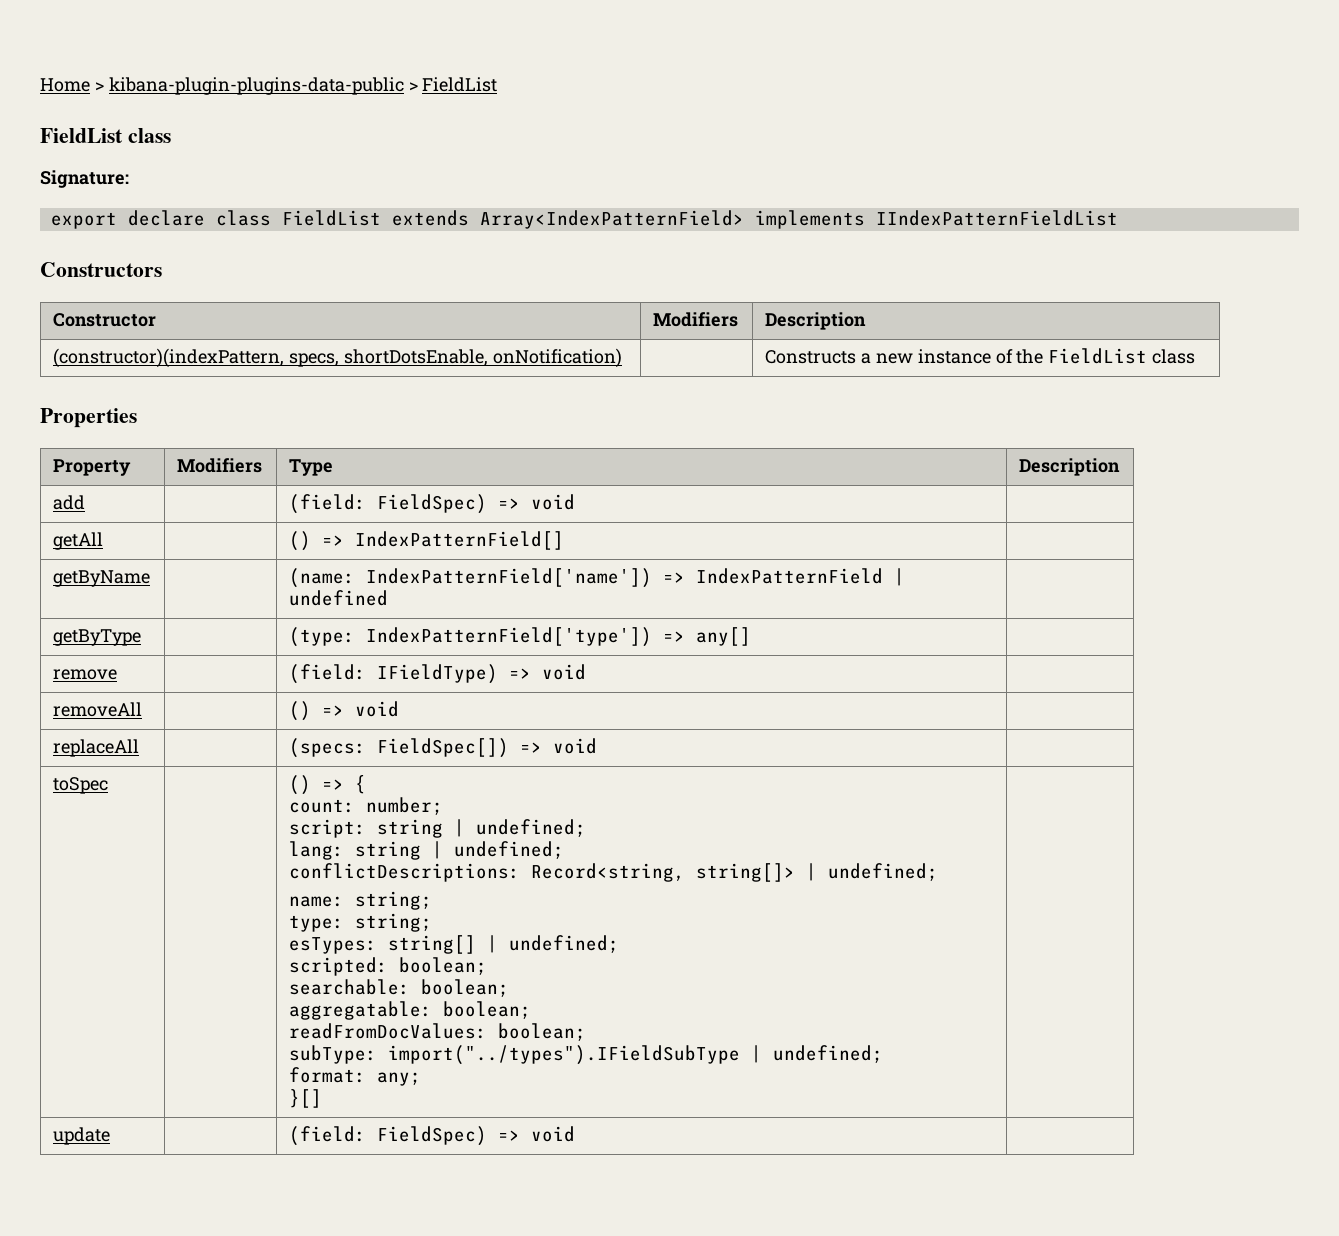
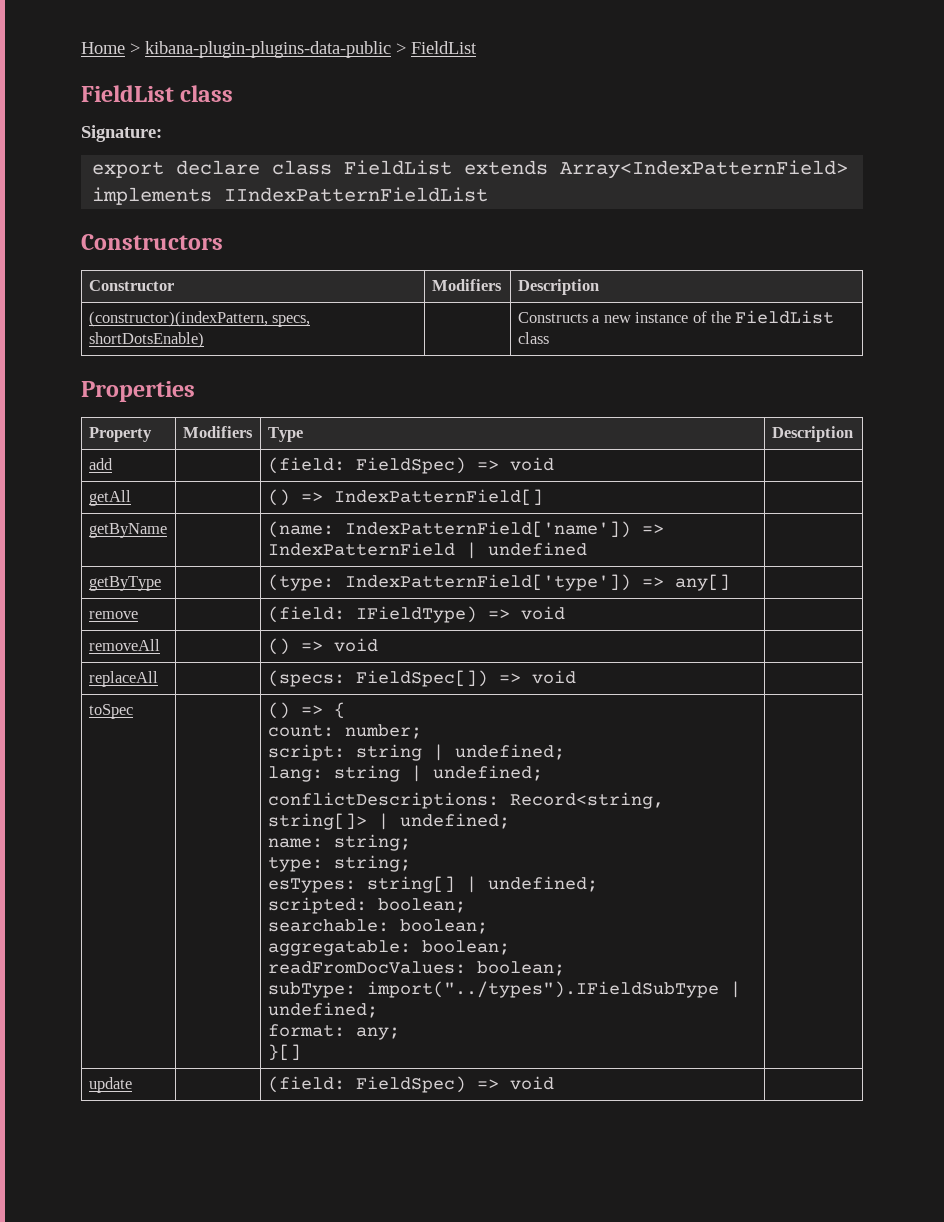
- (constructor)(indexPattern, specs, shortDotsEnable, onNotification) | | Constructs a new instance of the FieldList class
+ (constructor)(indexPattern, specs, shortDotsEnable) | | Constructs a new instance of the FieldList class

